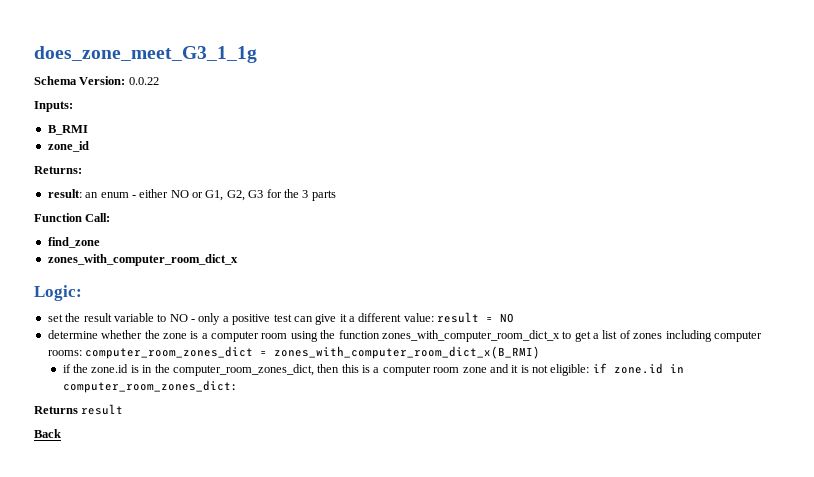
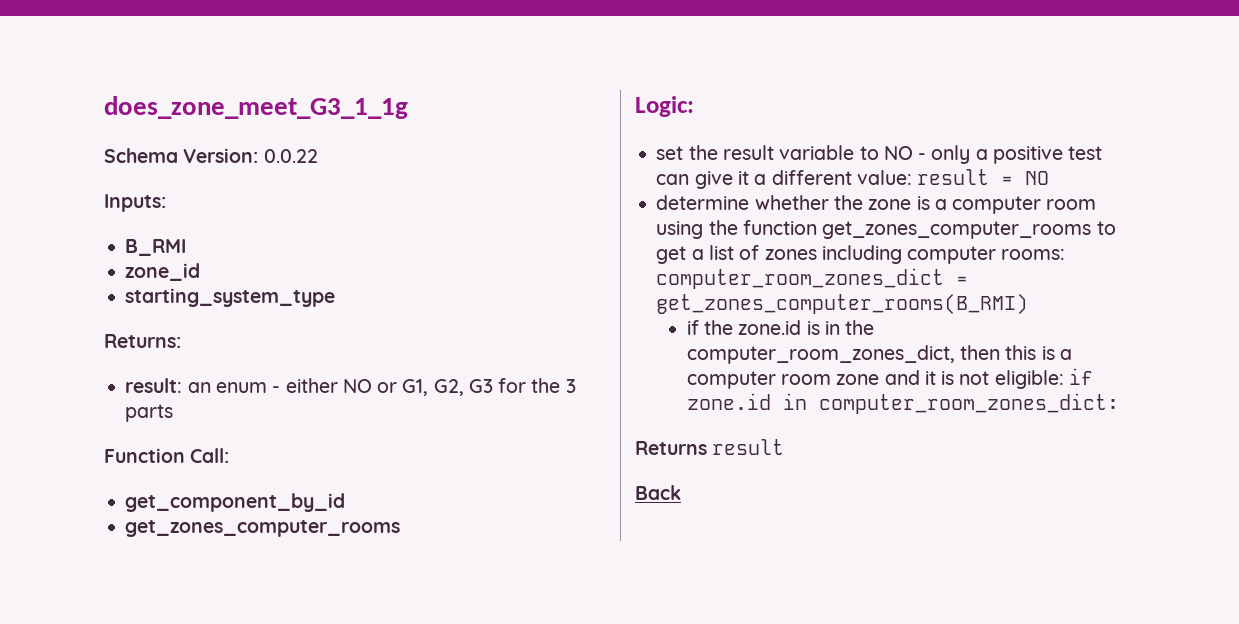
+ starting_system_type
- find_zone
- zones_with_computer_room_dict_x
+ get_component_by_id
+ get_zones_computer_rooms
- determine whether the zone is a computer room using the function zones_with_computer_room_dict_x to get a list of zones including computer rooms: computer_room_zones_dict = zones_with_computer_room_dict_x(B_RMI)
+ determine whether the zone is a computer room using the function get_zones_computer_rooms to get a list of zones including computer rooms: computer_room_zones_dict = get_zones_computer_rooms(B_RMI)

